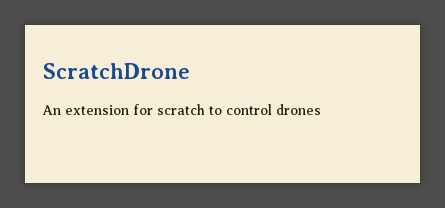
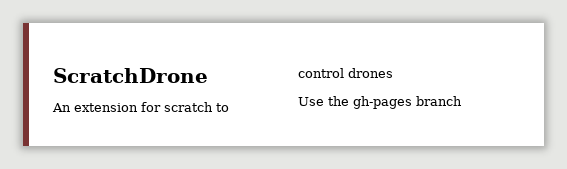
+ Use the gh-pages branch

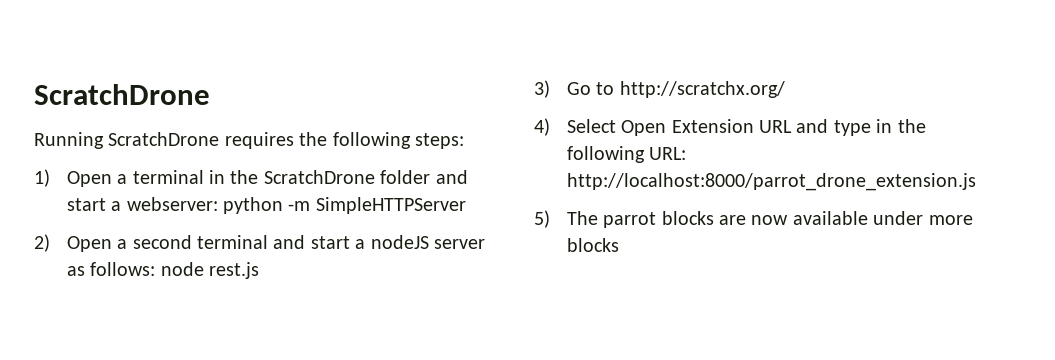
- An extension for scratch to control drones
- Use the gh-pages branch
+ Running ScratchDrone requires the following steps:
+ 1) Open a terminal in the ScratchDrone folder and start a webserver: python -m SimpleHTTPServer
+ 2) Open a second terminal and start a nodeJS server as follows: node rest.js
+ 3) Go to http://scratchx.org/
+ 4) Select Open Extension URL and type in the following URL: http://localhost:8000/parrot_drone_extension.js
+ 5) The parrot blocks are now available under more blocks

